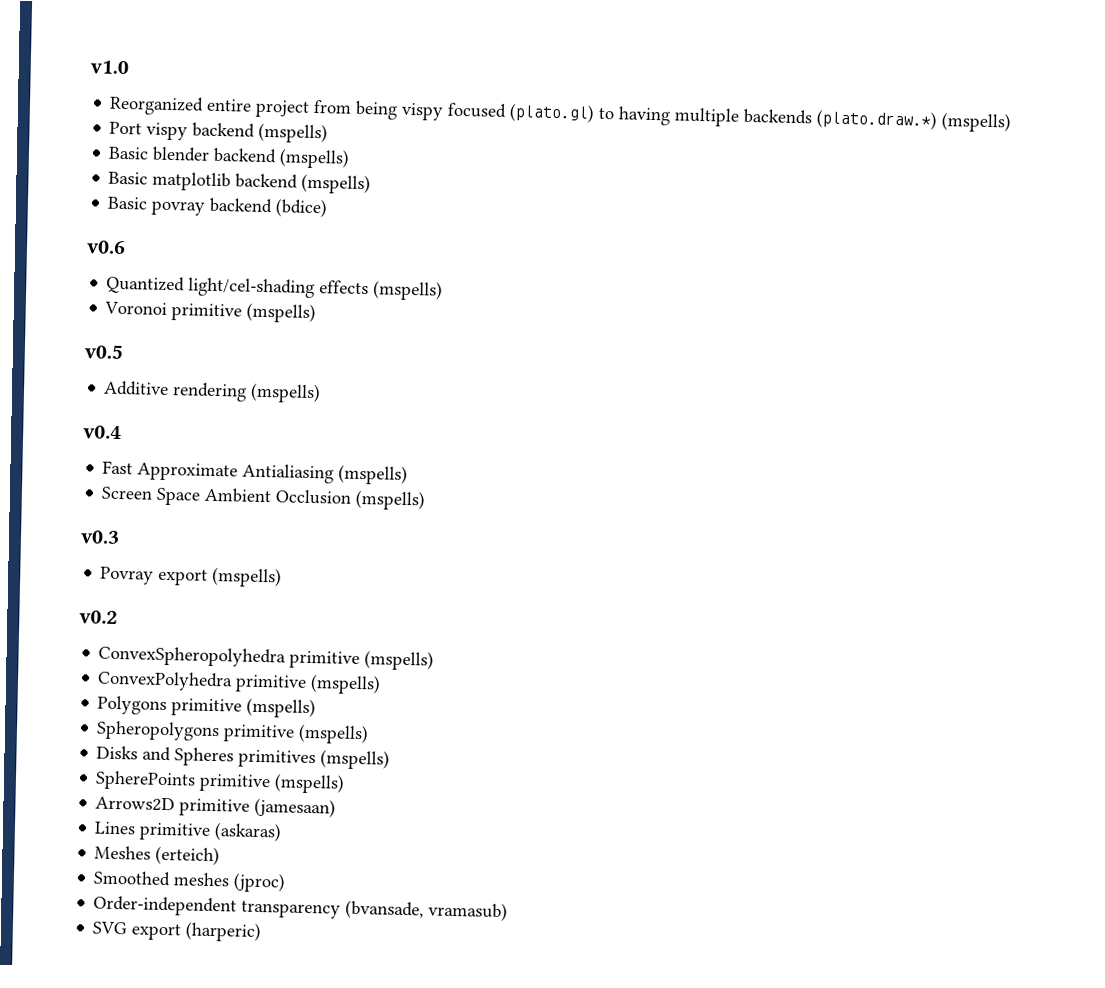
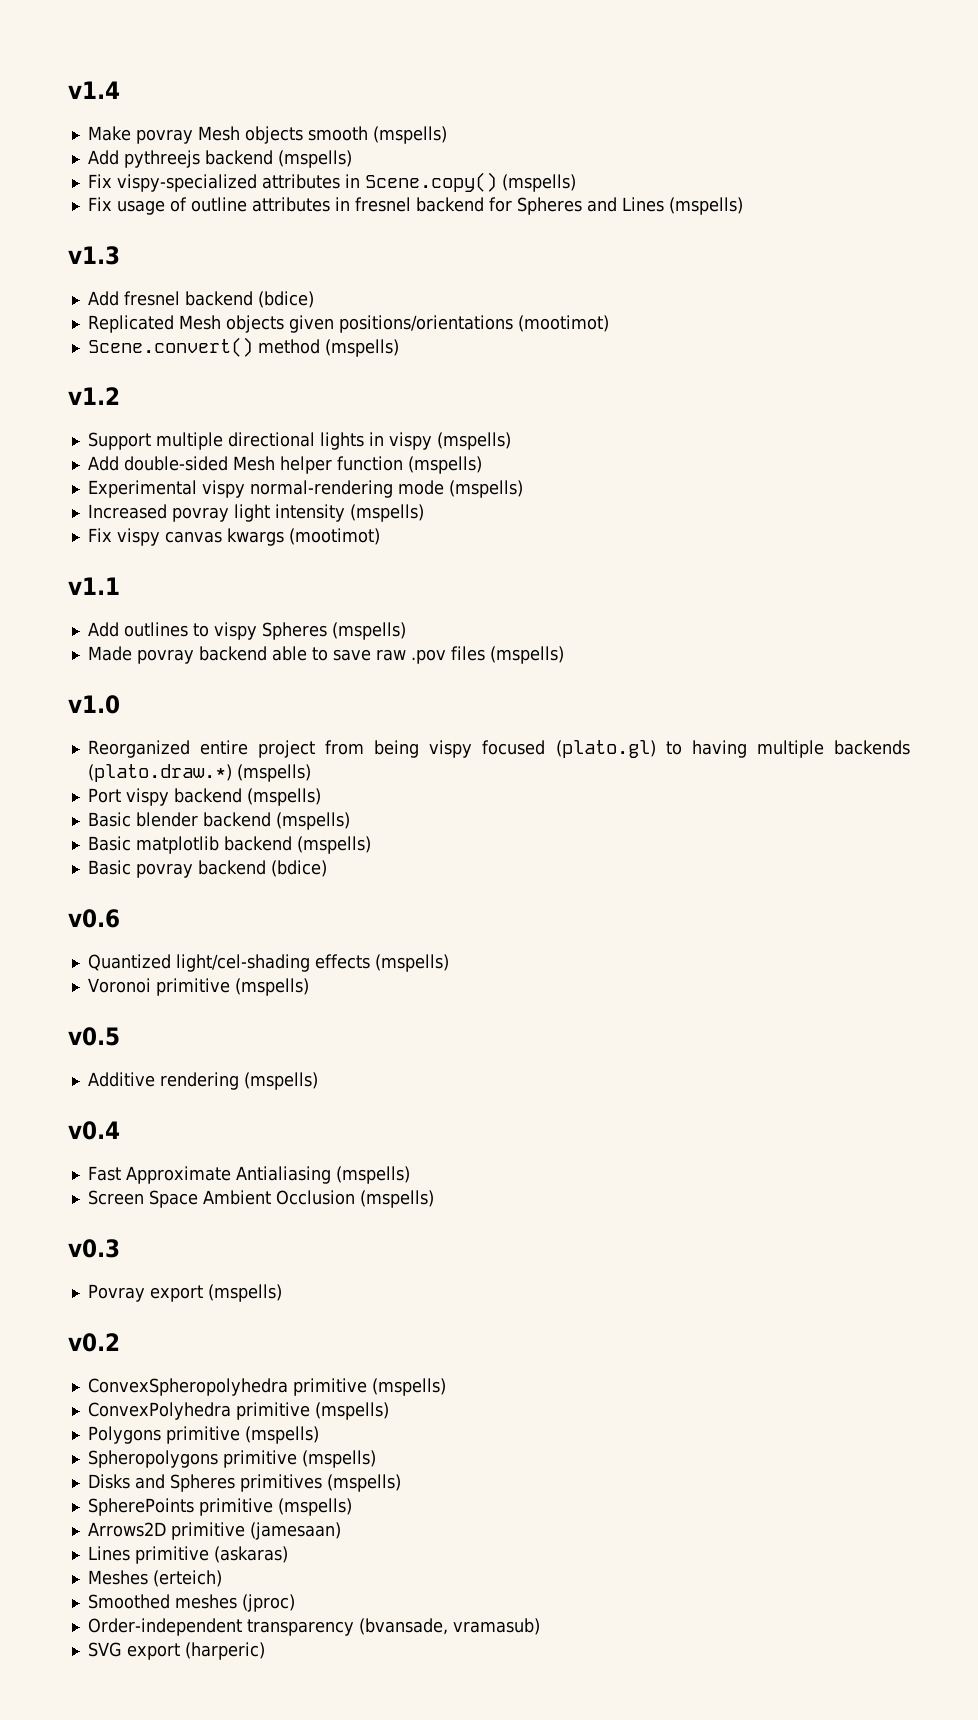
+ v1.4
+ Make povray Mesh objects smooth (mspells)
+ Add pythreejs backend (mspells)
+ Fix vispy-specialized attributes in Scene.copy() (mspells)
+ Fix usage of outline attributes in fresnel backend for Spheres and Lines (mspells)
+ v1.3
+ Add fresnel backend (bdice)
+ Replicated Mesh objects given positions/orientations (mootimot)
+ Scene.convert() method (mspells)
+ v1.2
+ Support multiple directional lights in vispy (mspells)
+ Add double-sided Mesh helper function (mspells)
+ Experimental vispy normal-rendering mode (mspells)
+ Increased povray light intensity (mspells)
+ Fix vispy canvas kwargs (mootimot)
+ v1.1
+ Add outlines to vispy Spheres (mspells)
+ Made povray backend able to save raw .pov files (mspells)

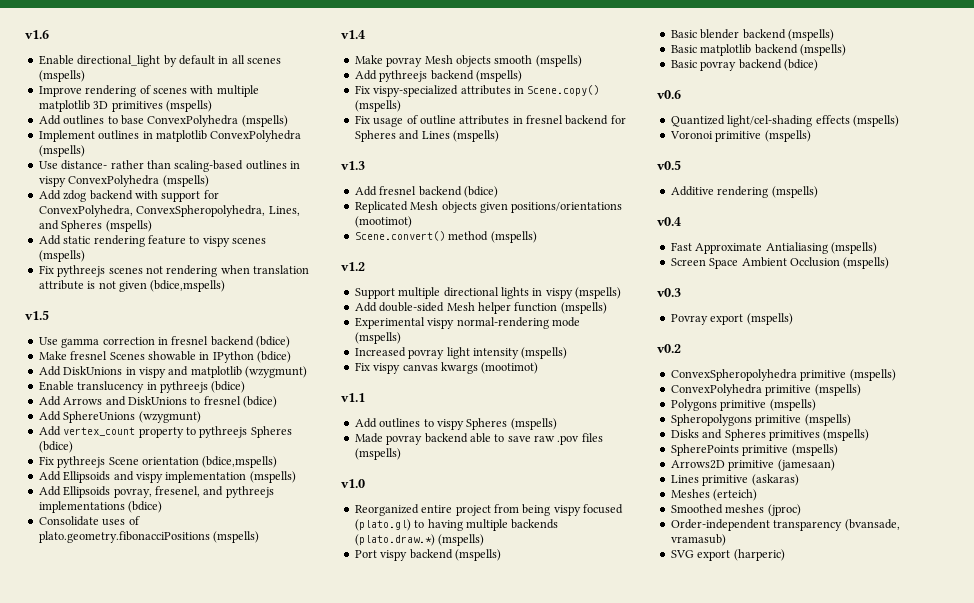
+ v1.6
+ Enable directional_light by default in all scenes (mspells)
+ Improve rendering of scenes with multiple matplotlib 3D primitives (mspells)
+ Add outlines to base ConvexPolyhedra (mspells)
+ Implement outlines in matplotlib ConvexPolyhedra (mspells)
+ Use distance- rather than scaling-based outlines in vispy ConvexPolyhedra (mspells)
+ Add zdog backend with support for ConvexPolyhedra, ConvexSpheropolyhedra, Lines, and Spheres (mspells)
+ Add static rendering feature to vispy scenes (mspells)
+ Fix pythreejs scenes not rendering when translation attribute is not given (bdice,mspells)
+ v1.5
+ Use gamma correction in fresnel backend (bdice)
+ Make fresnel Scenes showable in IPython (bdice)
+ Add DiskUnions in vispy and matplotlib (wzygmunt)
+ Enable translucency in pythreejs (bdice)
+ Add Arrows and DiskUnions to fresnel (bdice)
+ Add SphereUnions (wzygmunt)
+ Add vertex_count property to pythreejs Spheres (bdice)
+ Fix pythreejs Scene orientation (bdice,mspells)
+ Add Ellipsoids and vispy implementation (mspells)
+ Add Ellipsoids povray, fresenel, and pythreejs implementations (bdice)
+ Consolidate uses of plato.geometry.fibonacciPositions (mspells)

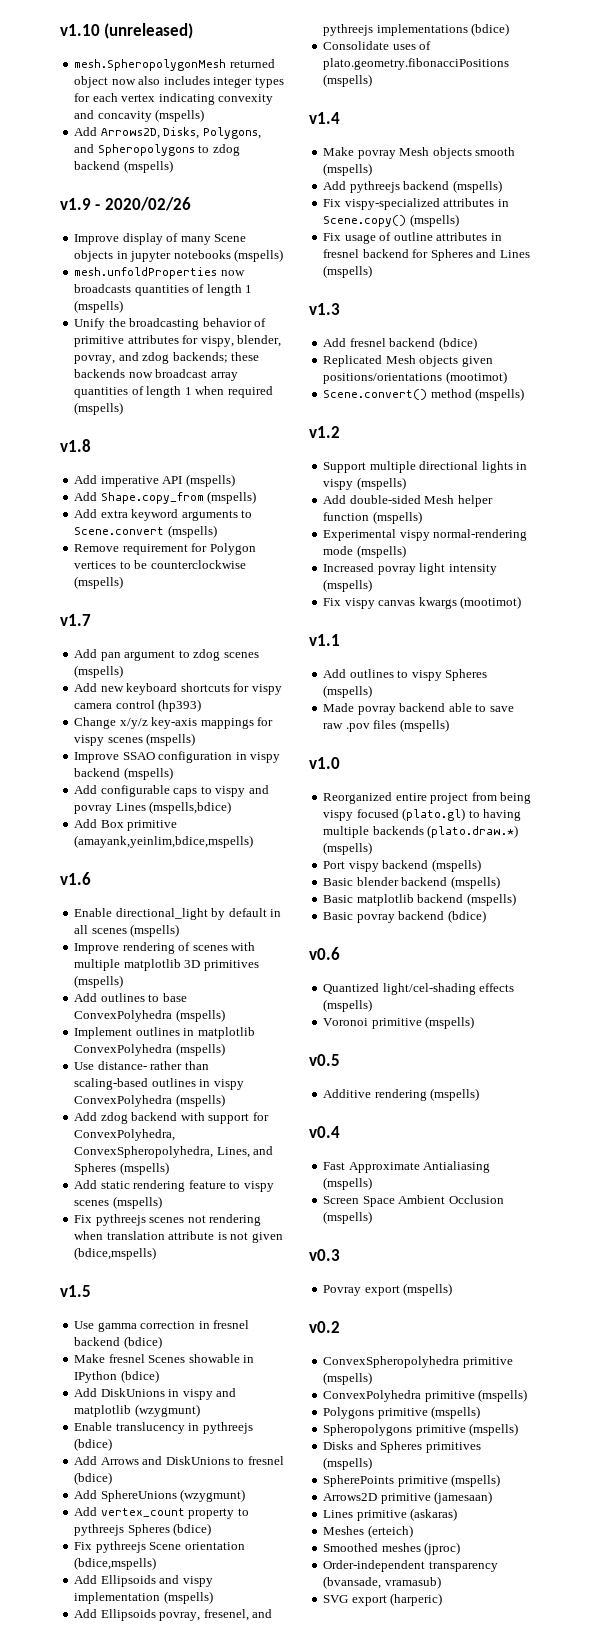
+ v1.10 (unreleased)
+ mesh.SpheropolygonMesh returned object now also includes integer types for each vertex indicating convexity and concavity (mspells)
+ Add Arrows2D, Disks, Polygons, and Spheropolygons to zdog backend (mspells)
+ v1.9 - 2020/02/26
+ Improve display of many Scene objects in jupyter notebooks (mspells)
+ mesh.unfoldProperties now broadcasts quantities of length 1 (mspells)
+ Unify the broadcasting behavior of primitive attributes for vispy, blender, povray, and zdog backends; these backends now broadcast array quantities of length 1 when required (mspells)
+ v1.8
+ Add imperative API (mspells)
+ Add Shape.copy_from (mspells)
+ Add extra keyword arguments to Scene.convert (mspells)
+ Remove requirement for Polygon vertices to be counterclockwise (mspells)
+ v1.7
+ Add pan argument to zdog scenes (mspells)
+ Add new keyboard shortcuts for vispy camera control (hp393)
+ Change x/y/z key-axis mappings for vispy scenes (mspells)
+ Improve SSAO configuration in vispy backend (mspells)
+ Add configurable caps to vispy and povray Lines (mspells,bdice)
+ Add Box primitive (amayank,yeinlim,bdice,mspells)

